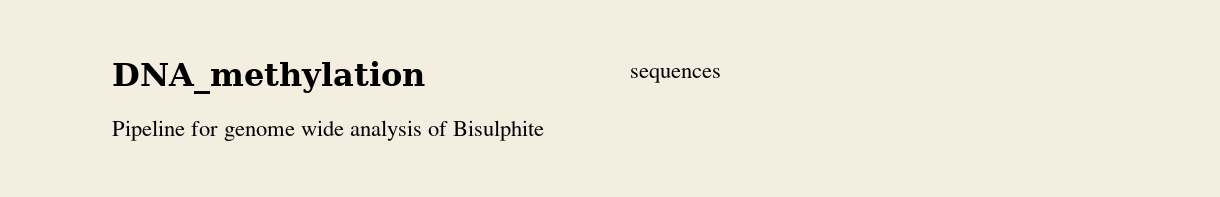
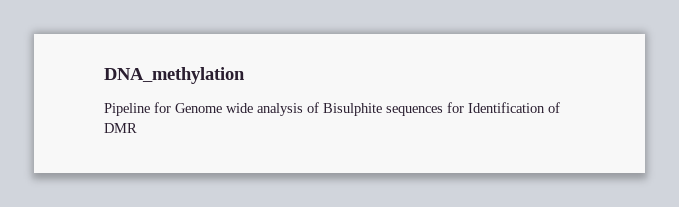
- Pipeline for genome wide analysis of Bisulphite sequences
+ Pipeline for Genome wide analysis of Bisulphite sequences for Identification of DMR

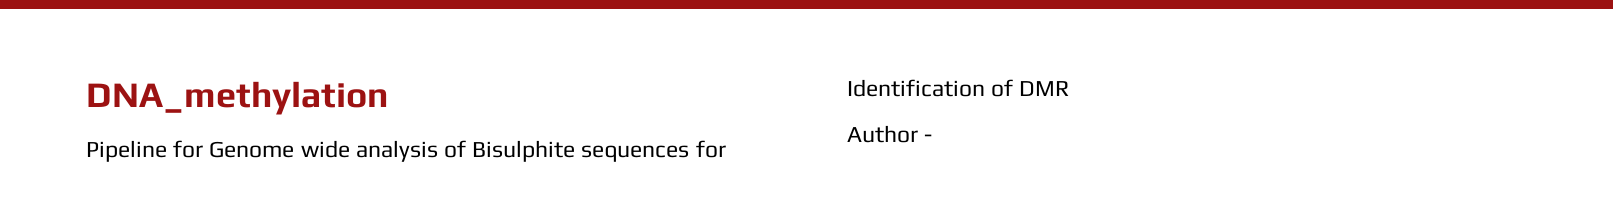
+ Author -

